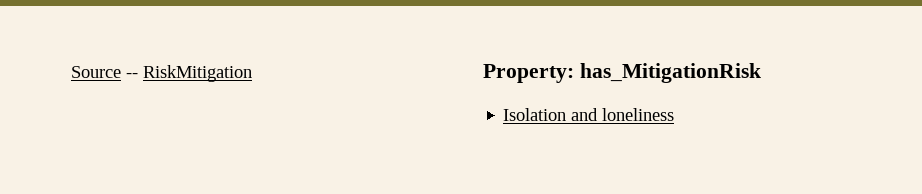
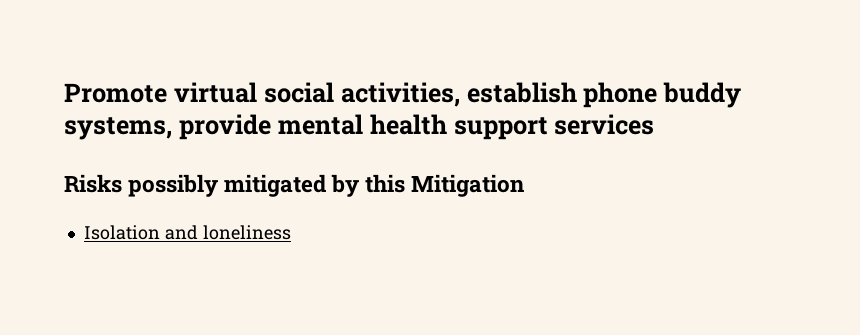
- Source -- RiskMitigation
- Property: has_MitigationRisk
+ Promote virtual social activities, establish phone buddy systems, provide mental health support services
+ Risks possibly mitigated by this Mitigation

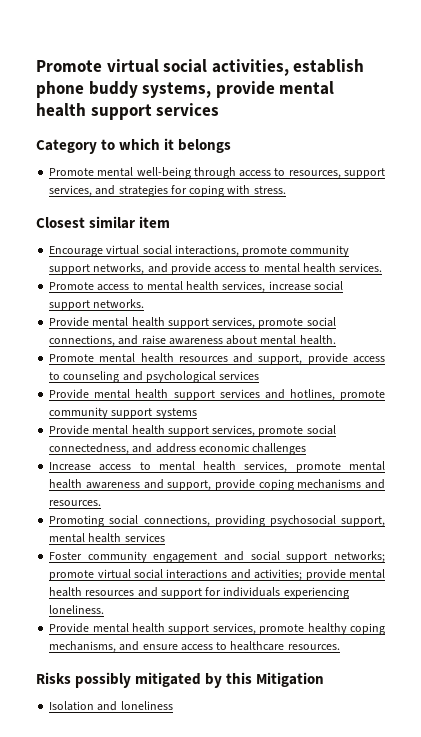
+ Category to which it belongs
+ Promote mental well-being through access to resources, support services, and strategies for coping with stress.
+ Closest similar item
+ Encourage virtual social interactions, promote community support networks, and provide access to mental health services.
+ Promote access to mental health services, increase social support networks.
+ Provide mental health support services, promote social connections, and raise awareness about mental health.
+ Promote mental health resources and support, provide access to counseling and psychological services
+ Provide mental health support services and hotlines, promote community support systems
+ Provide mental health support services, promote social connectedness, and address economic challenges
+ Increase access to mental health services, promote mental health awareness and support, provide coping mechanisms and resources.
+ Promoting social connections, providing psychosocial support, mental health services
+ Foster community engagement and social support networks; promote virtual social interactions and activities; provide mental health resources and support for individuals experiencing loneliness.
+ Provide mental health support services, promote healthy coping mechanisms, and ensure access to healthcare resources.

